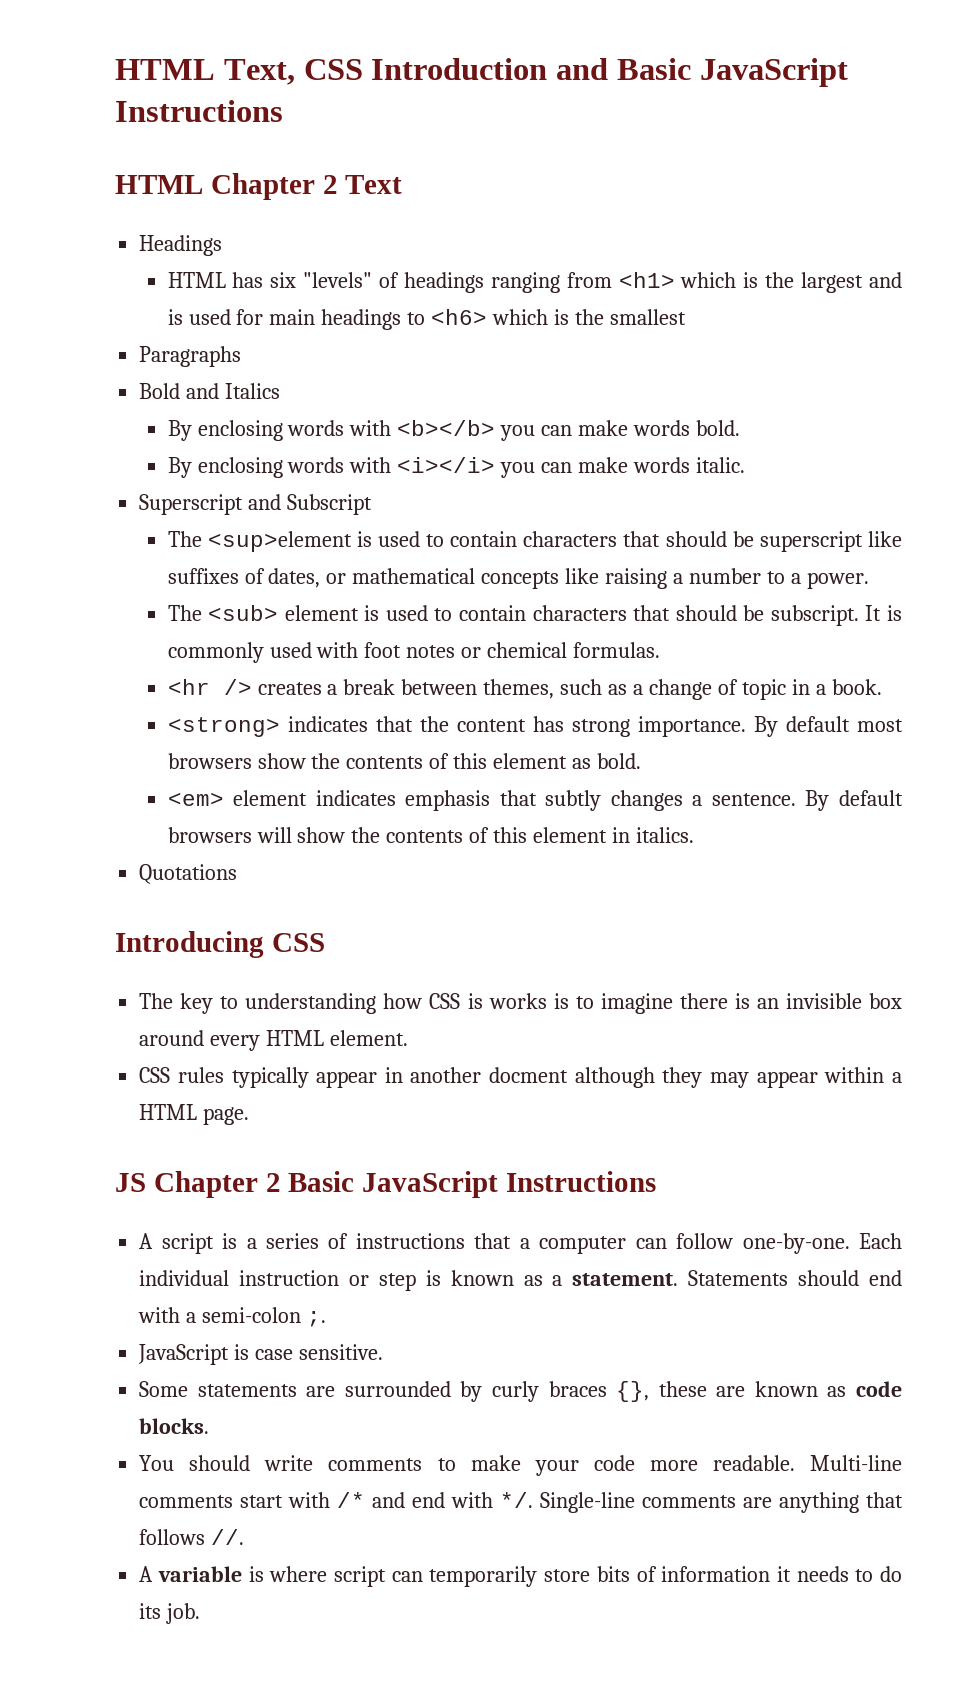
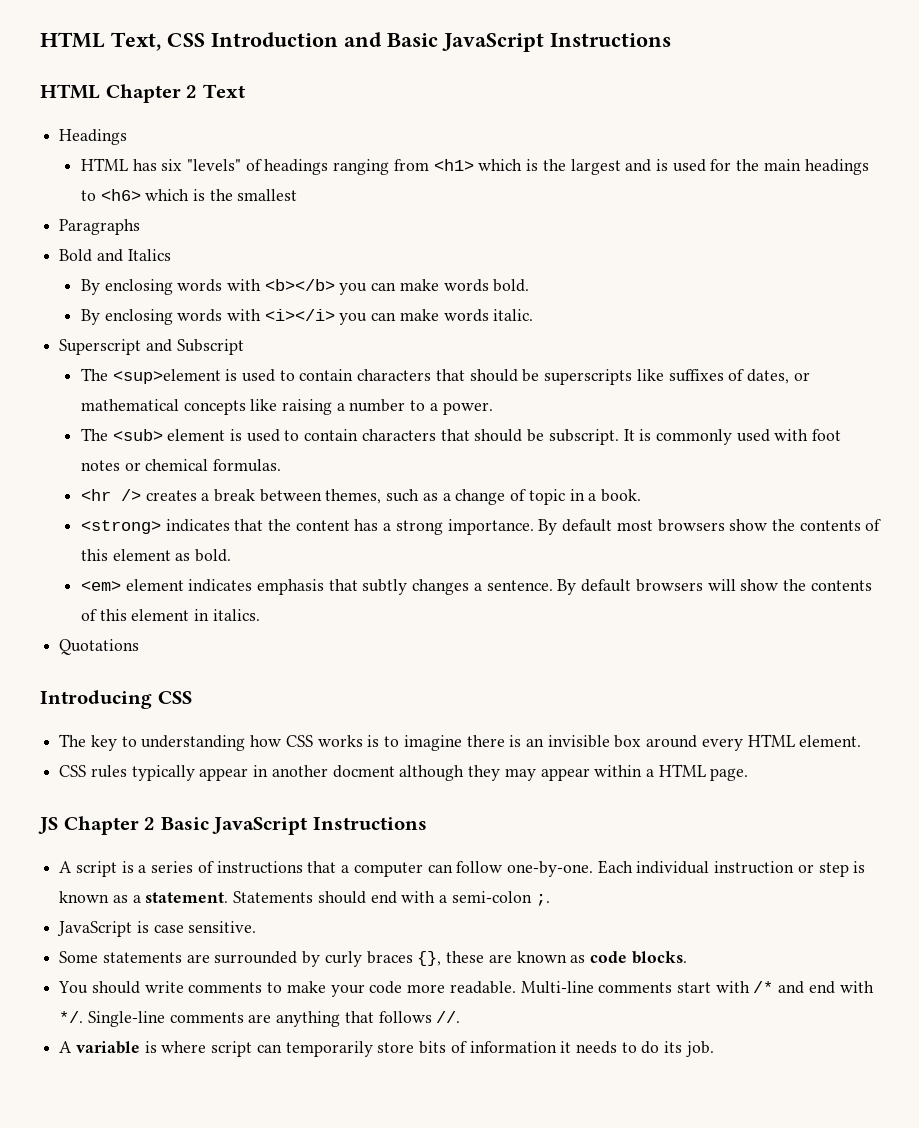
- HTML has six "levels" of headings ranging from <h1> which is the largest and is used for main headings to <h6> which is the smallest
+ HTML has six "levels" of headings ranging from <h1> which is the largest and is used for the main headings to <h6> which is the smallest
- The <sup>element is used to contain characters that should be superscript like suffixes of dates, or mathematical concepts like raising a number to a power.
+ The <sup>element is used to contain characters that should be superscripts like suffixes of dates, or mathematical concepts like raising a number to a power.
- <strong> indicates that the content has strong importance.
+ <strong> indicates that the content has a strong importance.
- The key to understanding how CSS is works is to imagine there is an invisible box around every HTML element.
+ The key to understanding how CSS works is to imagine there is an invisible box around every HTML element.

